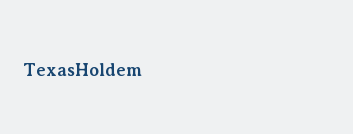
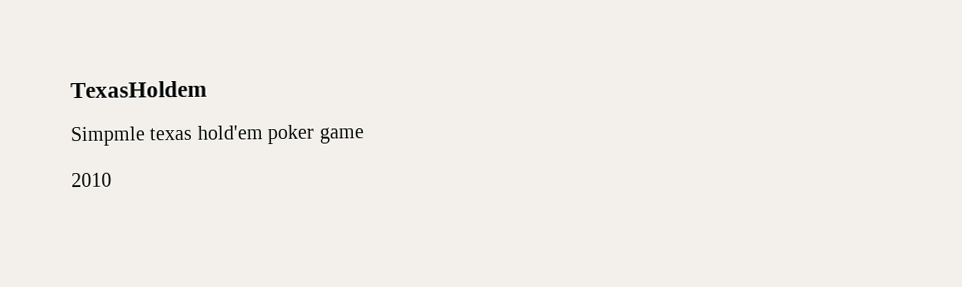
+ Simpmle texas hold'em poker game
+ 2010

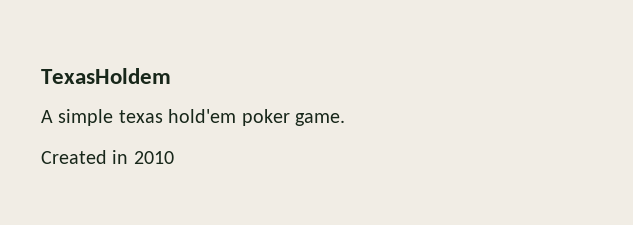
- Simpmle texas hold'em poker game
- 2010
+ A simple texas hold'em poker game.
+ Created in 2010

